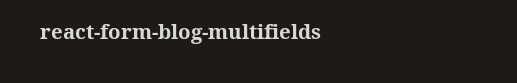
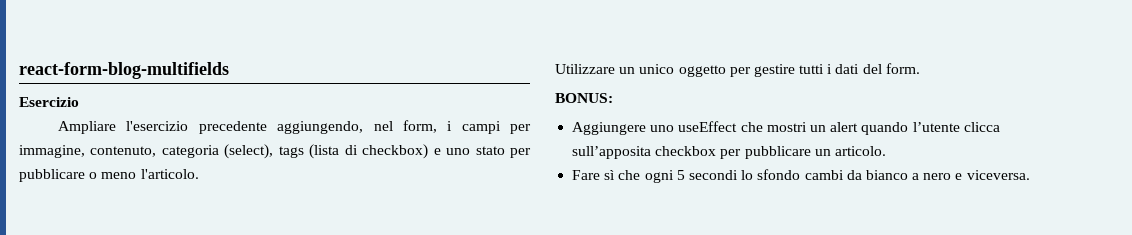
+ Esercizio
+ Ampliare l'esercizio precedente aggiungendo, nel form, i campi per immagine, contenuto, categoria (select), tags (lista di checkbox) e uno stato per pubblicare o meno l'articolo.
+ Utilizzare un unico oggetto per gestire tutti i dati del form.
+ BONUS:
+ Aggiungere uno useEffect che mostri un alert quando l’utente clicca sull’apposita checkbox per pubblicare un articolo.
+ Fare sì che ogni 5 secondi lo sfondo cambi da bianco a nero e viceversa.

